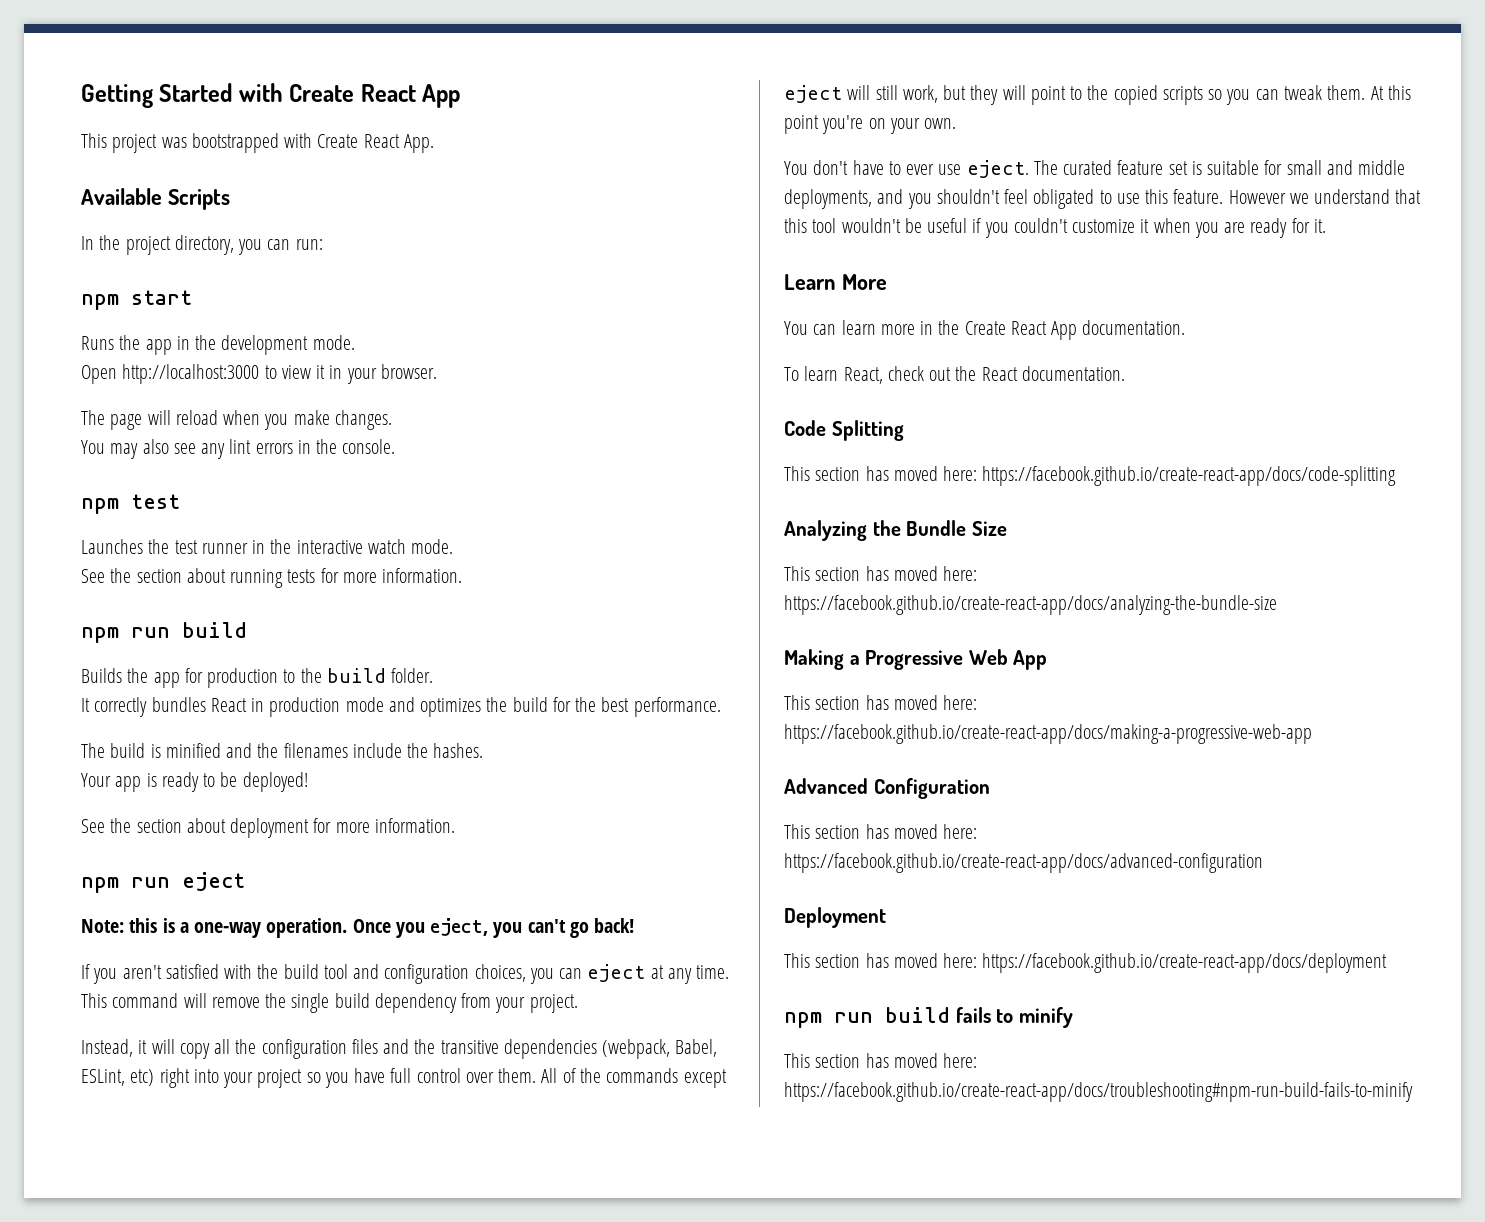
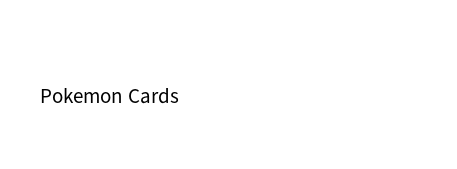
- Getting Started with Create React App
- This project was bootstrapped with Create React App.
- Available Scripts
- In the project directory, you can run:
- npm start
- Runs the app in the development mode.
- Open http://localhost:3000 to view it in your browser.
- The page will reload when you make changes.
- You may also see any lint errors in the console.
- npm test
- Launches the test runner in the interactive watch mode.
- See the section about running tests for more information.
- npm run build
- Builds the app for production to the build folder.
- It correctly bundles React in production mode and optimizes the build for the best performance.
- The build is minified and the filenames include the hashes.
- Your app is ready to be deployed!
- See the section about deployment for more information.
- npm run eject
- Note: this is a one-way operation. Once you eject, you can't go back!
- If you aren't satisfied with the build tool and configuration choices, you can eject at any time. This command will remove the single build dependency from your project.
- Instead, it will copy all the configuration files and the transitive dependencies (webpack, Babel, ESLint, etc) right into your project so you have full control over them. All of the commands except eject will still work, but they will point to the copied scripts so you can tweak them. At this point you're on your own.
- You don't have to ever use eject. The curated feature set is suitable for small and middle deployments, and you shouldn't feel obligated to use this feature. However we understand that this tool wouldn't be useful if you couldn't customize it when you are ready for it.
- Learn More
- You can learn more in the Create React App documentation.
- To learn React, check out the React documentation.
- Code Splitting
- This section has moved here: https://facebook.github.io/create-react-app/docs/code-splitting
- Analyzing the Bundle Size
- This section has moved here: https://facebook.github.io/create-react-app/docs/analyzing-the-bundle-size
- Making a Progressive Web App
- This section has moved here: https://facebook.github.io/create-react-app/docs/making-a-progressive-web-app
- Advanced Configuration
- This section has moved here: https://facebook.github.io/create-react-app/docs/advanced-configuration
- Deployment
- This section has moved here: https://facebook.github.io/create-react-app/docs/deployment
- npm run build fails to minify
- This section has moved here: https://facebook.github.io/create-react-app/docs/troubleshooting#npm-run-build-fails-to-minify
+ Pokemon Cards

